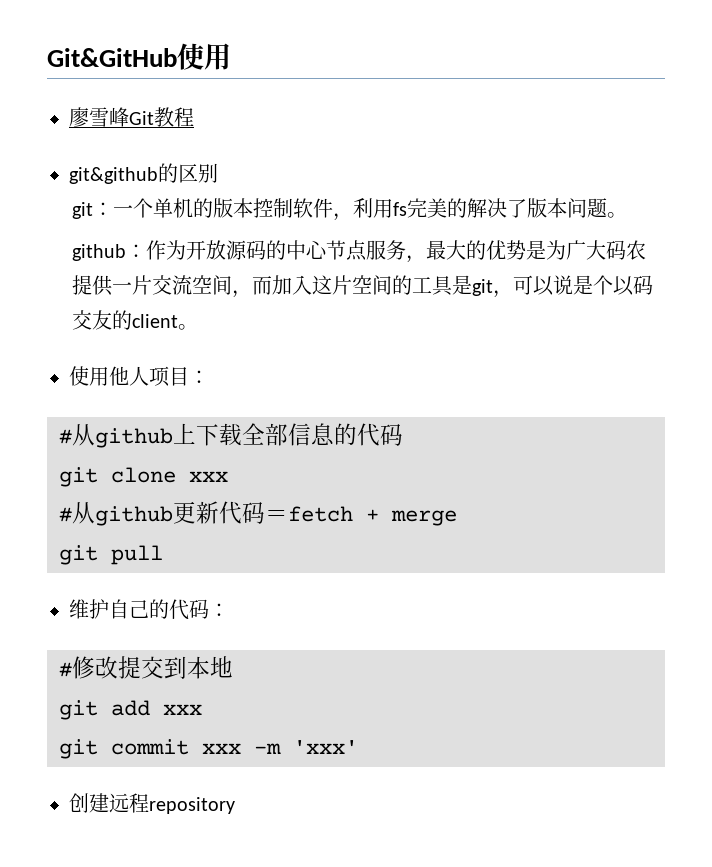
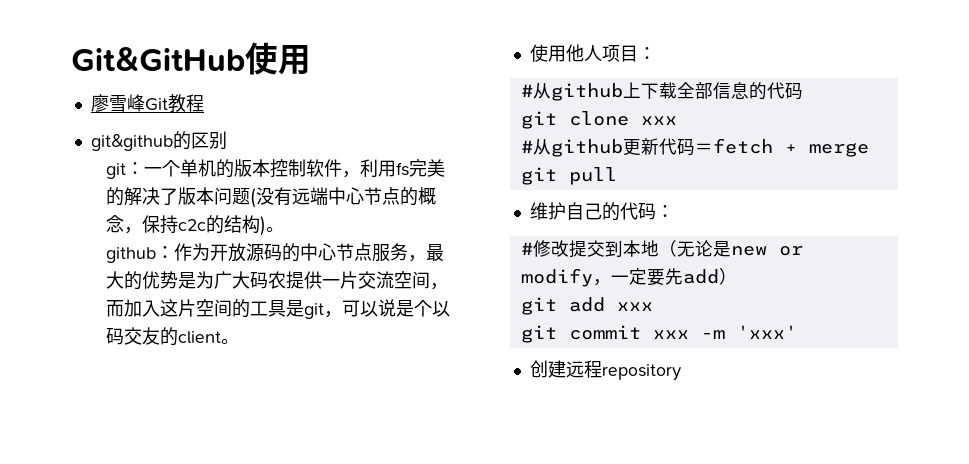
- git：一个单机的版本控制软件，利用fs完美的解决了版本问题。
+ git：一个单机的版本控制软件，利用fs完美的解决了版本问题(没有远端中心节点的概念，保持c2c的结构)。
- #修改提交到本地
+ #修改提交到本地（无论是new or modify，一定要先add）

